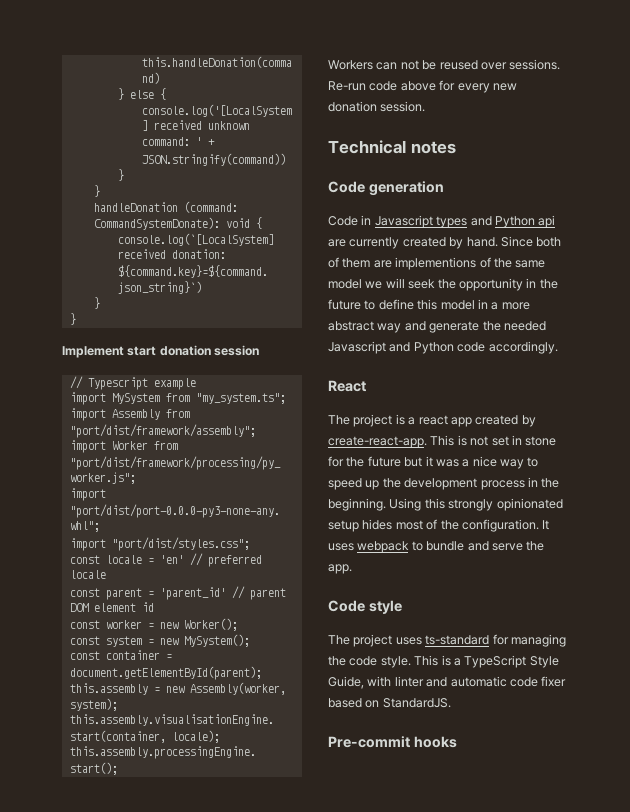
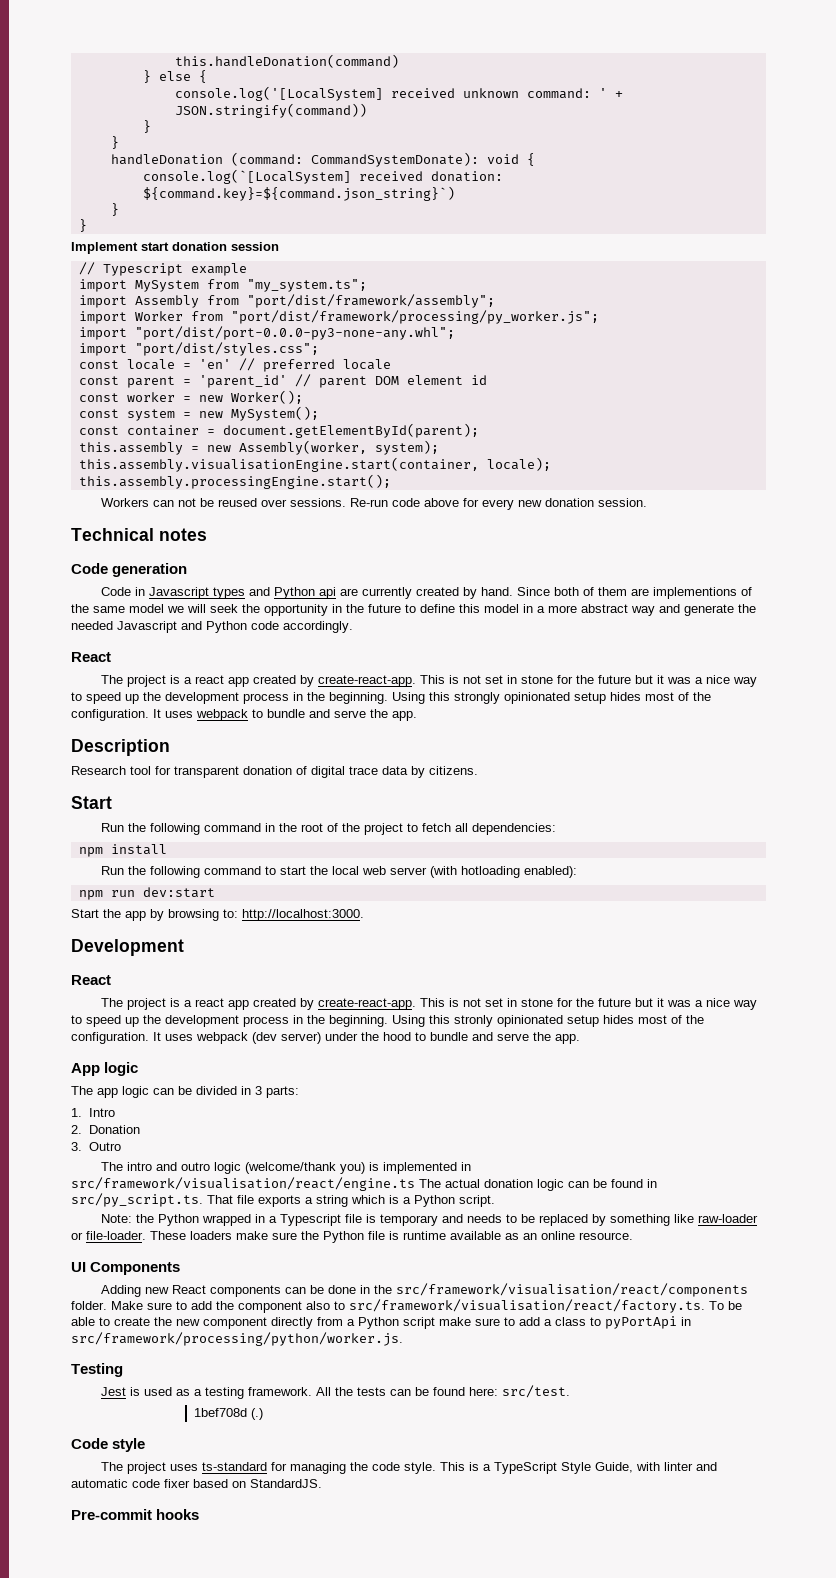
+ Description
+ Research tool for transparent donation of digital trace data by citizens.
+ Start
+ Run the following command in the root of the project to fetch all dependencies:
+ npm install
+ Run the following command to start the local web server (with hotloading enabled):
+ npm run dev:start
+ Start the app by browsing to: http://localhost:3000.
+ Development
+ React
+ The project is a react app created by create-react-app. This is not set in stone for the future but it was a nice way to speed up the development process in the beginning. Using this stronly opinionated setup hides most of the configuration. It uses webpack (dev server) under the hood to bundle and serve the app.
+ App logic
+ The app logic can be divided in 3 parts:
+ 1. Intro
+ 2. Donation
+ 3. Outro
+ The intro and outro logic (welcome/thank you) is implemented in src/framework/visualisation/react/engine.ts The actual donation logic can be found in src/py_script.ts. That file exports a string which is a Python script.
+ Note: the Python wrapped in a Typescript file is temporary and needs to be replaced by something like raw-loader or file-loader. These loaders make sure the Python file is runtime available as an online resource.
+ UI Components
+ Adding new React components can be done in the src/framework/visualisation/react/components folder. Make sure to add the component also to src/framework/visualisation/react/factory.ts. To be able to create the new component directly from a Python script make sure to add a class to pyPortApi in src/framework/processing/python/worker.js.
+ Testing
+ Jest is used as a testing framework. All the tests can be found here: src/test.
+ 1bef708d (.)

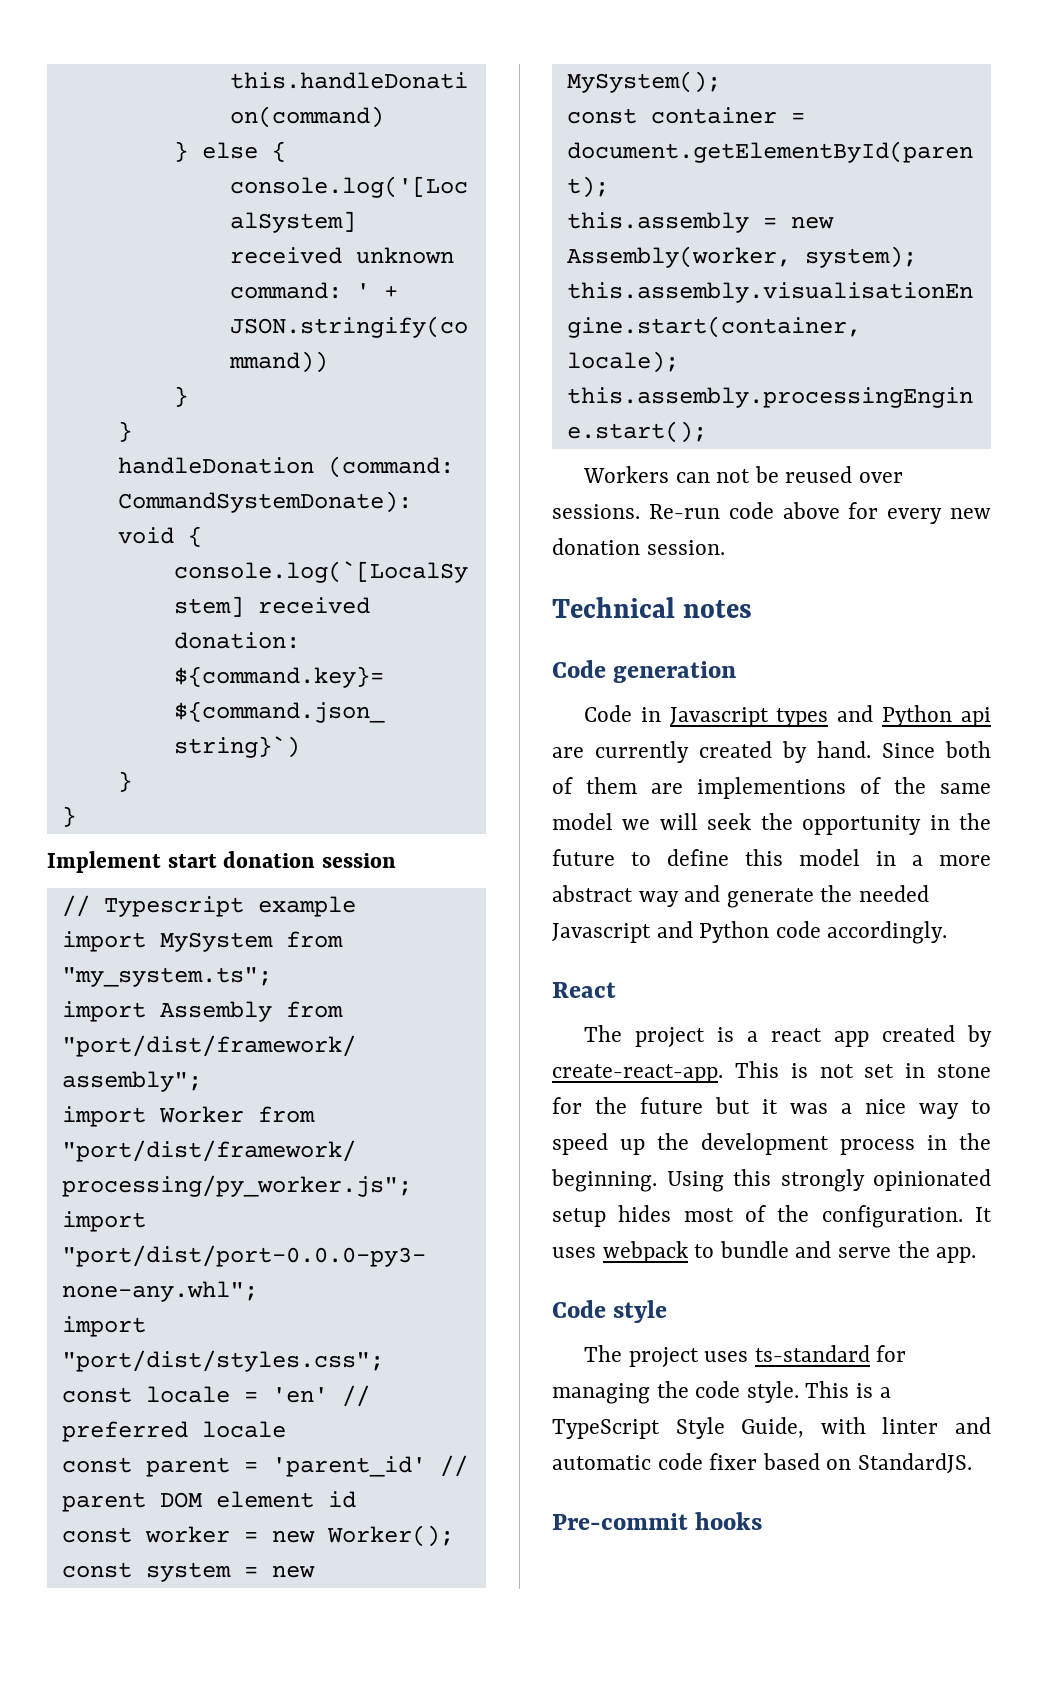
- Description
- Research tool for transparent donation of digital trace data by citizens.
- Start
- Run the following command in the root of the project to fetch all dependencies:
- npm install
- Run the following command to start the local web server (with hotloading enabled):
- npm run dev:start
- Start the app by browsing to: http://localhost:3000.
- Development
- React
- The project is a react app created by create-react-app. This is not set in stone for the future but it was a nice way to speed up the development process in the beginning. Using this stronly opinionated setup hides most of the configuration. It uses webpack (dev server) under the hood to bundle and serve the app.
- App logic
- The app logic can be divided in 3 parts:
- 1. Intro
- 2. Donation
- 3. Outro
- The intro and outro logic (welcome/thank you) is implemented in src/framework/visualisation/react/engine.ts The actual donation logic can be found in src/py_script.ts. That file exports a string which is a Python script.
- Note: the Python wrapped in a Typescript file is temporary and needs to be replaced by something like raw-loader or file-loader. These loaders make sure the Python file is runtime available as an online resource.
- UI Components
- Adding new React components can be done in the src/framework/visualisation/react/components folder. Make sure to add the component also to src/framework/visualisation/react/factory.ts. To be able to create the new component directly from a Python script make sure to add a class to pyPortApi in src/framework/processing/python/worker.js.
- Testing
- Jest is used as a testing framework. All the tests can be found here: src/test.
- 1bef708d (.)

